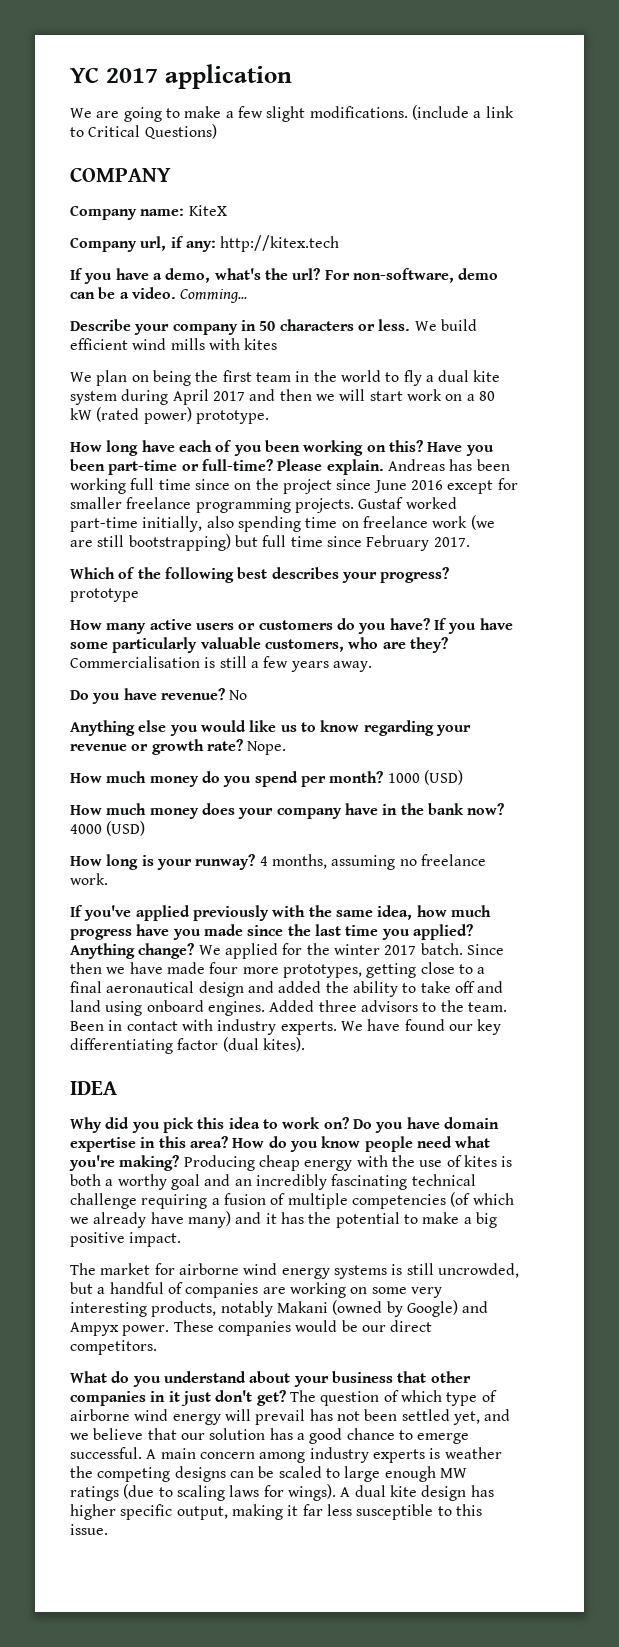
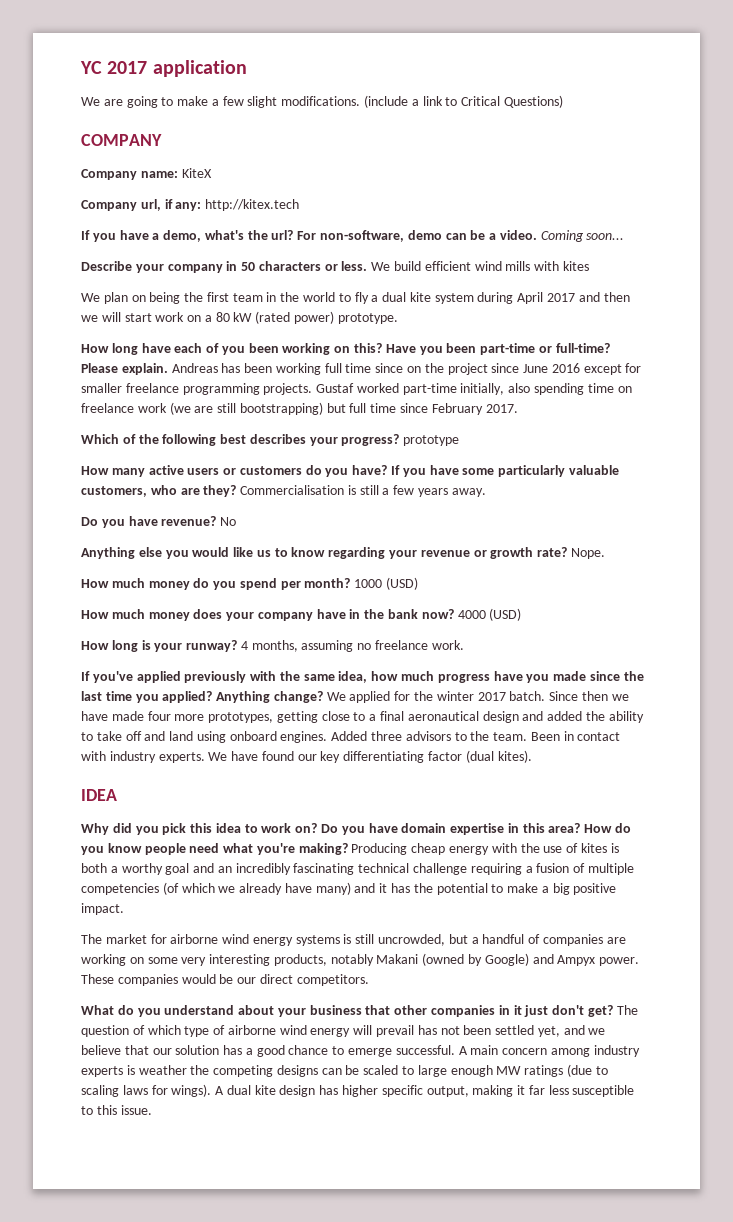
- Comming...
+ Coming soon...

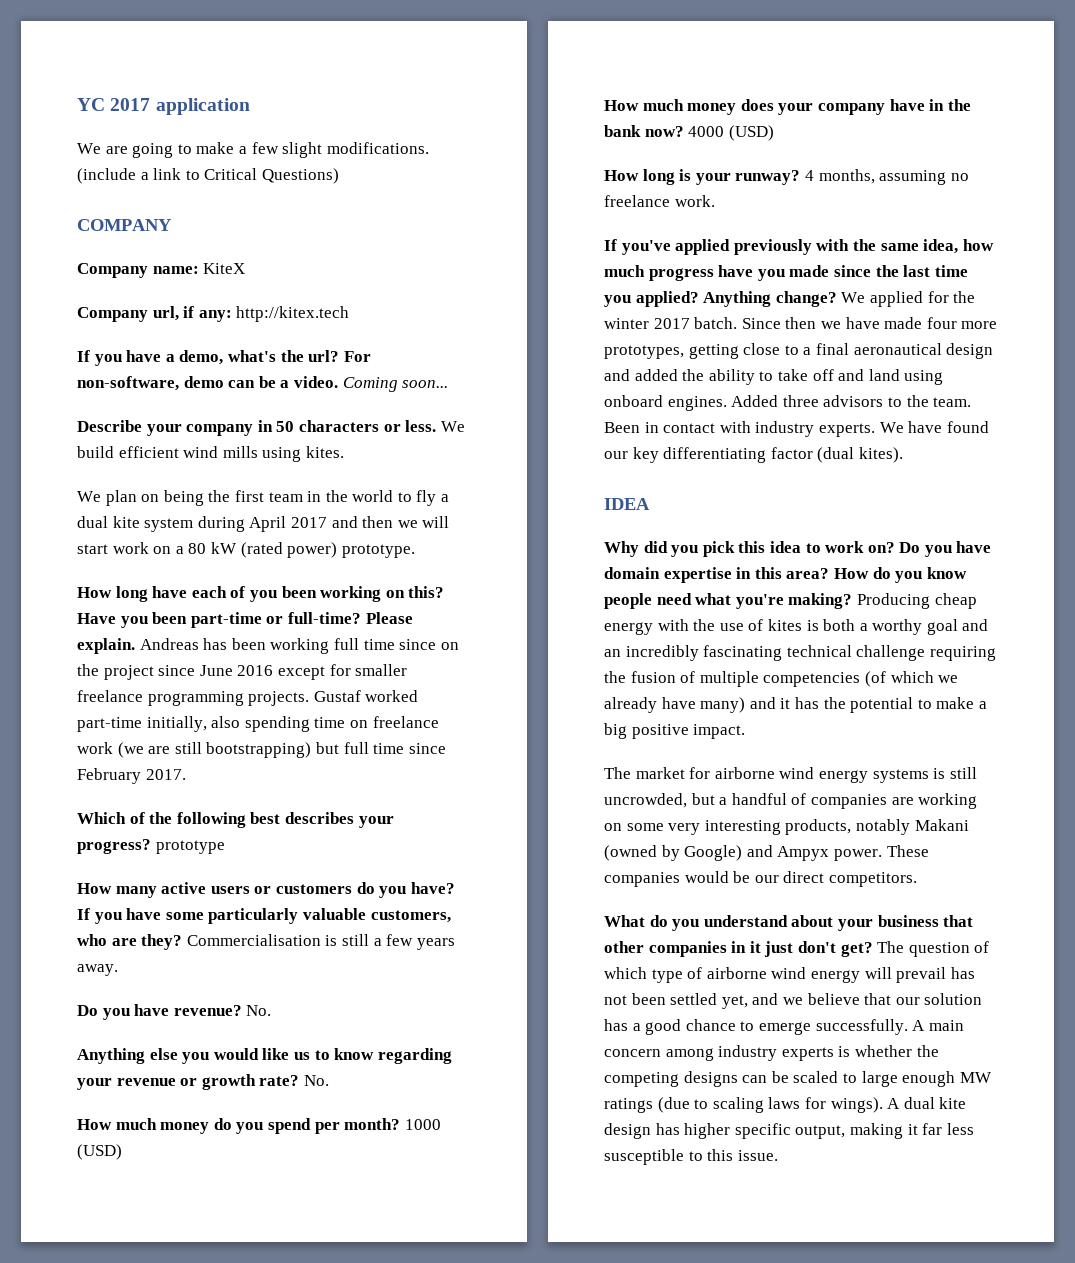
- We build efficient wind mills with kites
+ We build efficient wind mills using kites.
- Do you have revenue? No
+ Do you have revenue? No.
- Anything else you would like us to know regarding your revenue or growth rate? Nope.
+ Anything else you would like us to know regarding your revenue or growth rate? No.
- Producing cheap energy with the use of kites is both a worthy goal and an incredibly fascinating technical challenge requiring a fusion of multiple competencies (of which we already have many) and it has the potential to make a big positive impact.
+ Producing cheap energy with the use of kites is both a worthy goal and an incredibly fascinating technical challenge requiring the fusion of multiple competencies (of which we already have many) and it has the potential to make a big positive impact.
- The question of which type of airborne wind energy will prevail has not been settled yet, and we believe that our solution has a good chance to emerge successful.
+ The question of which type of airborne wind energy will prevail has not been settled yet, and we believe that our solution has a good chance to emerge successfully.
- A main concern among industry experts is weather the competing designs can be scaled to large enough MW ratings (due to scaling laws for wings).
+ A main concern among industry experts is whether the competing designs can be scaled to large enough MW ratings (due to scaling laws for wings).

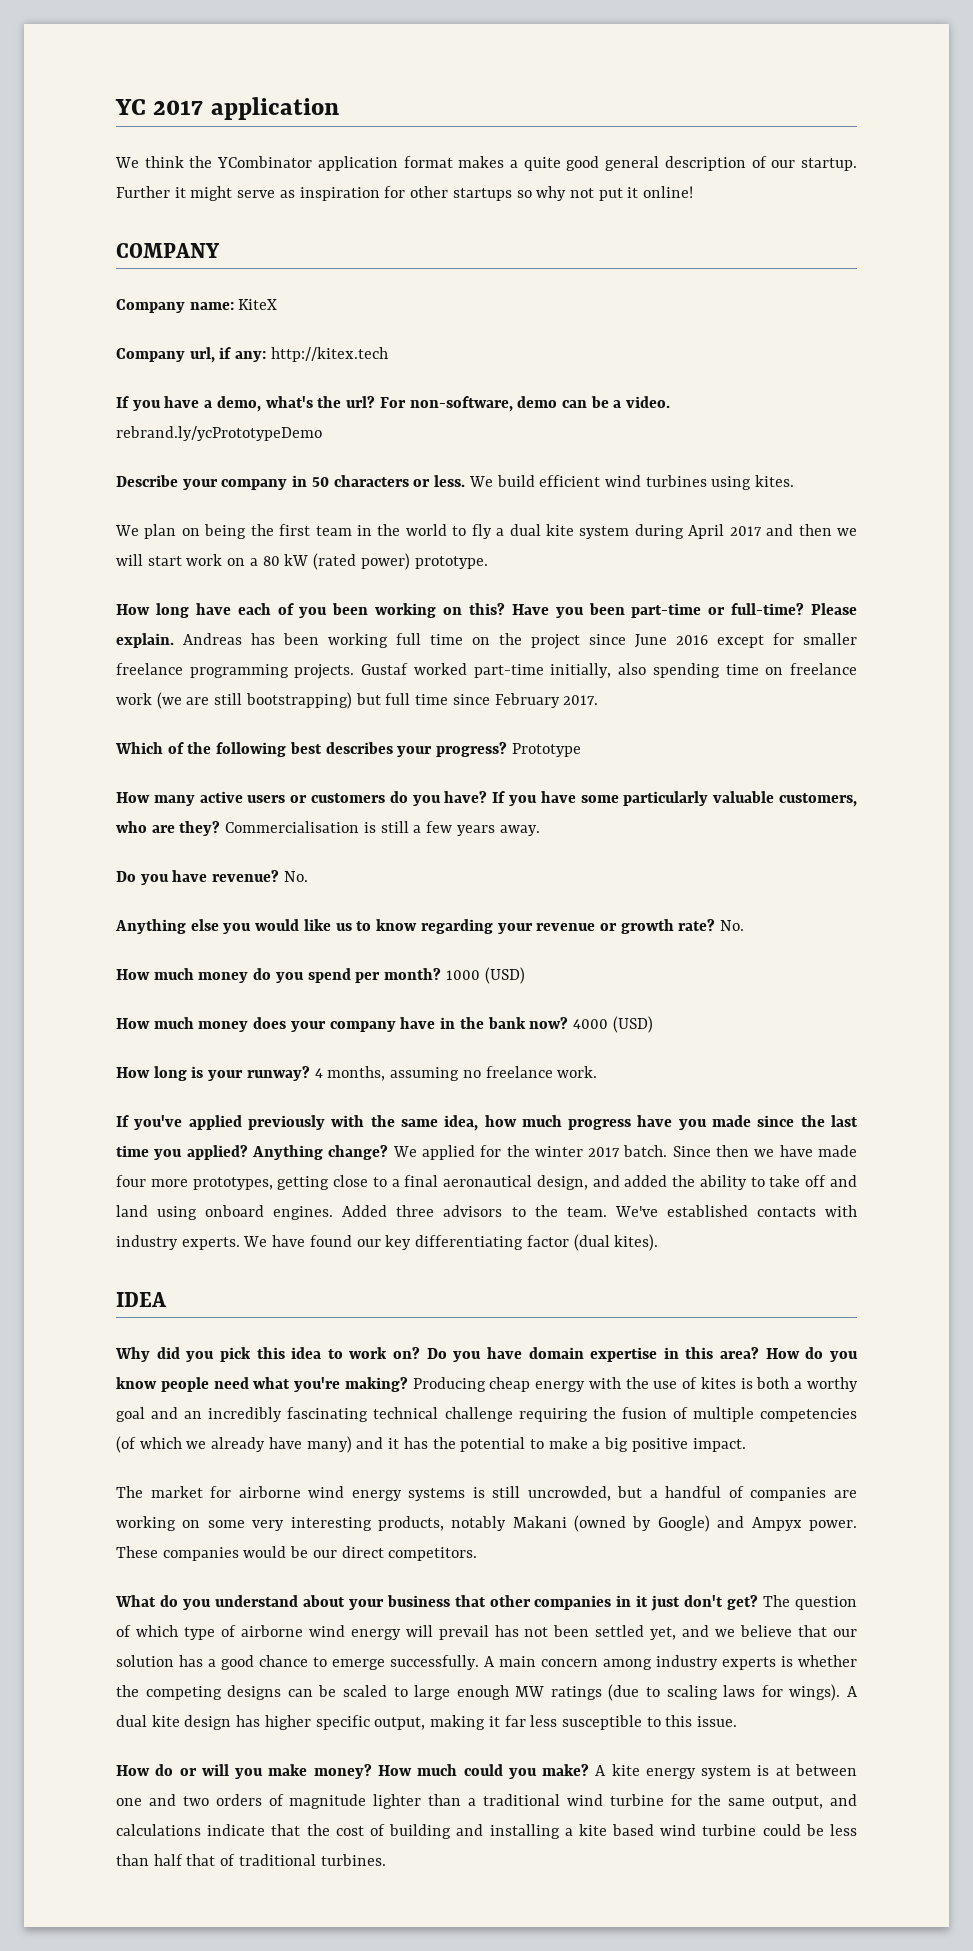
- We are going to make a few slight modifications. (include a link to Critical Questions)
+ We think the YCombinator application format makes a quite good general description of our startup. Further it might serve as inspiration for other startups so why not put it online!
- For non-software, demo can be a video. Coming soon...
+ For non-software, demo can be a video. rebrand.ly/ycPrototypeDemo
- We build efficient wind mills using kites.
+ We build efficient wind turbines using kites.
- Andreas has been working full time since on the project since June 2016 except for smaller freelance programming projects.
+ Andreas has been working full time on the project since June 2016 except for smaller freelance programming projects.
- Which of the following best describes your progress? prototype
+ Which of the following best describes your progress? Prototype
- Since then we have made four more prototypes, getting close to a final aeronautical design and added the ability to take off and land using onboard engines.
+ Since then we have made four more prototypes, getting close to a final aeronautical design, and added the ability to take off and land using onboard engines.
- Been in contact with industry experts.
+ We've established contacts with industry experts.
+ How do or will you make money? How much could you make? A kite energy system is at between one and two orders of magnitude lighter than a traditional wind turbine for the same output, and calculations indicate that the cost of building and installing a kite based wind turbine could be less than half that of traditional turbines.

